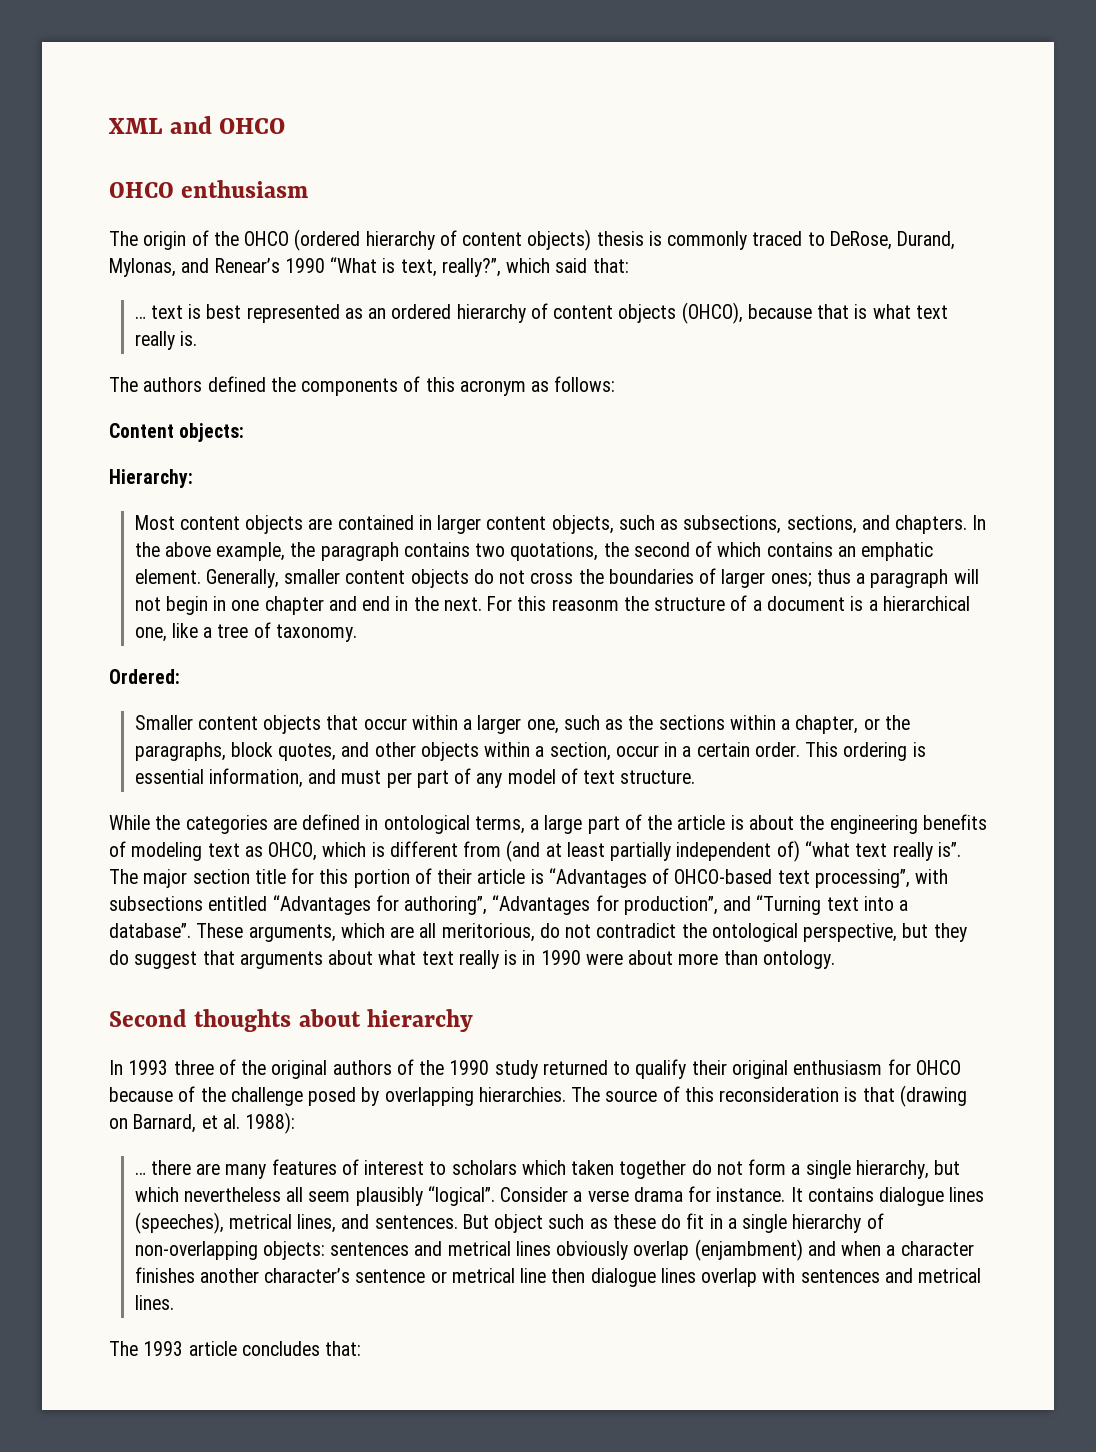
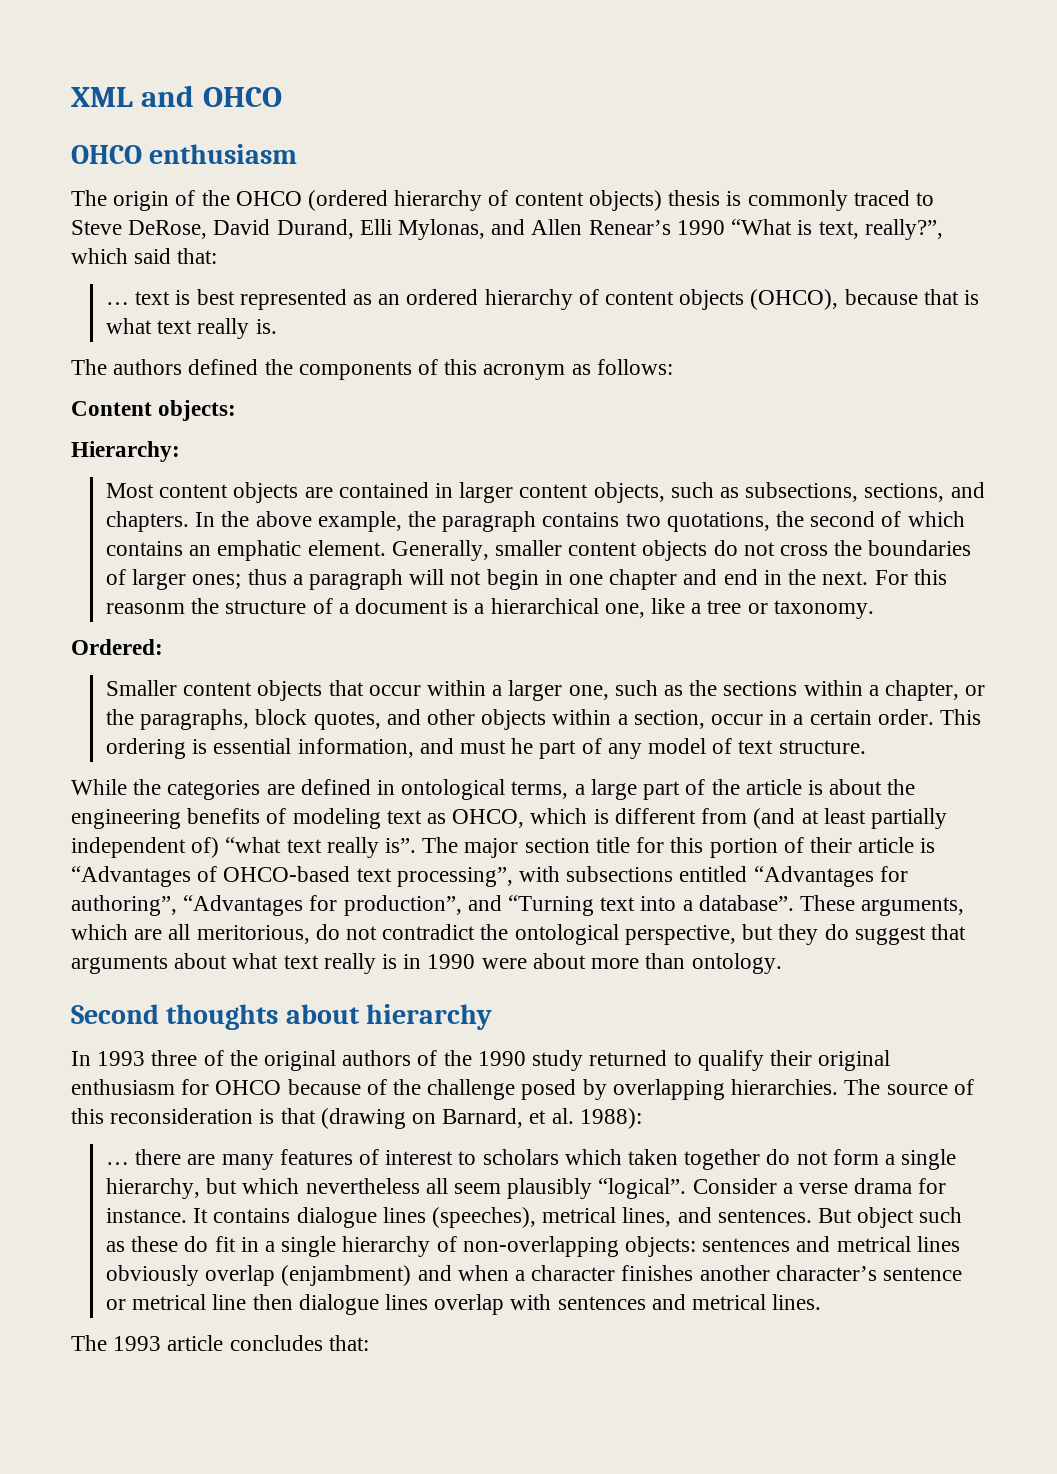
- The origin of the OHCO (ordered hierarchy of content objects) thesis is commonly traced to DeRose, Durand, Mylonas, and Renear’s 1990 “What is text, really?”, which said that:
+ The origin of the OHCO (ordered hierarchy of content objects) thesis is commonly traced to Steve DeRose, David Durand, Elli Mylonas, and Allen Renear’s 1990 “What is text, really?”, which said that:
- For this reasonm the structure of a document is a hierarchical one, like a tree of taxonomy.
+ For this reasonm the structure of a document is a hierarchical one, like a tree or taxonomy.
- This ordering is essential information, and must per part of any model of text structure.
+ This ordering is essential information, and must he part of any model of text structure.

